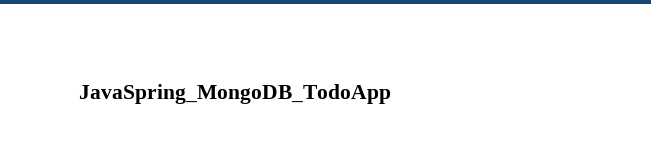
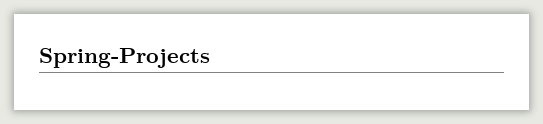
- JavaSpring_MongoDB_TodoApp
+ Spring-Projects

